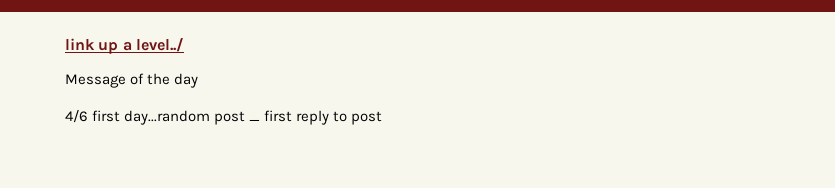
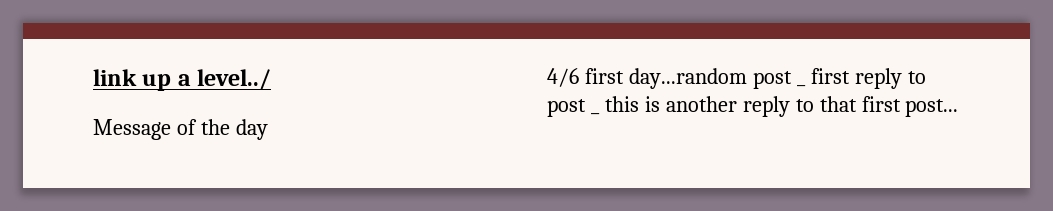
- 4/6 first day...random post _ first reply to post
+ 4/6 first day...random post _ first reply to post _ this is another reply to that first post...

